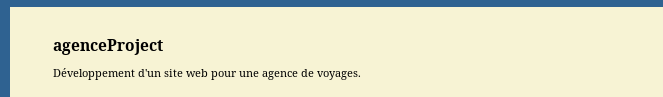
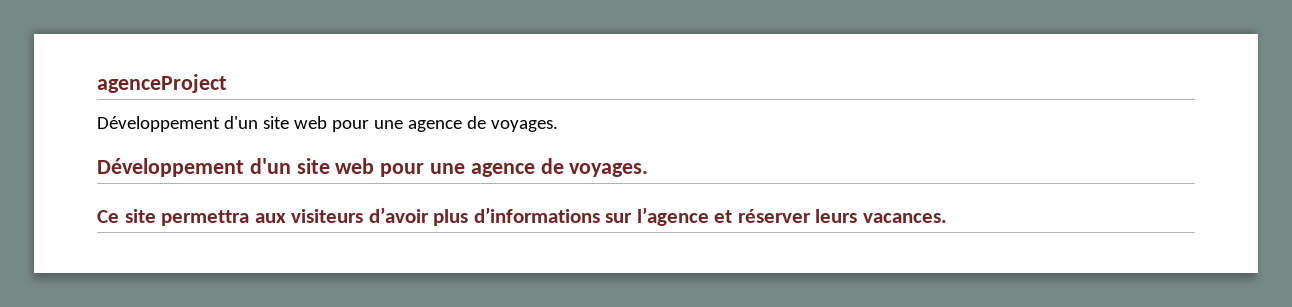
  agenceProject
  Développement d'un site web pour une agence de voyages.
+ Développement d'un site web pour une agence de voyages.
+ Ce site permettra aux visiteurs d’avoir plus d’informations sur l’agence et réserver leurs vacances.

